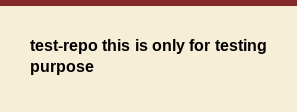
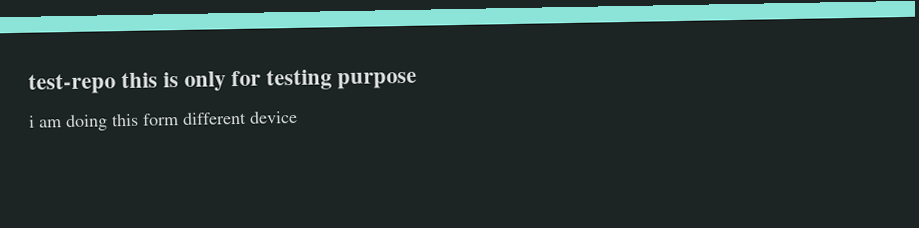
+ i am doing this form different device

